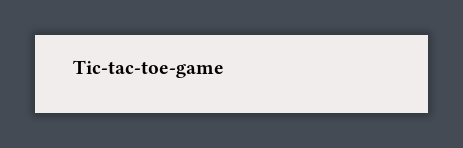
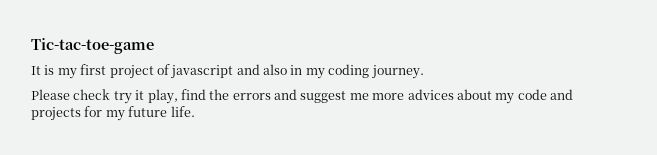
+ It is my first project of javascript and also in my coding journey.
+ Please check try it play, find the errors and suggest me more advices about my code and projects for my future life.

